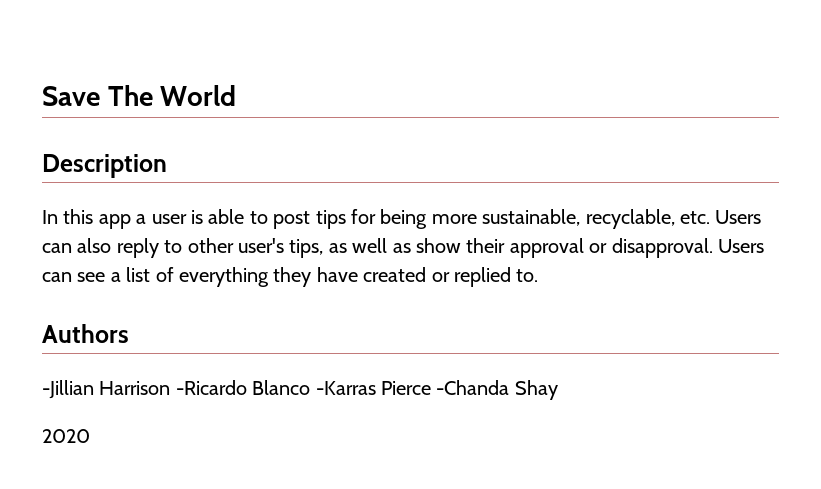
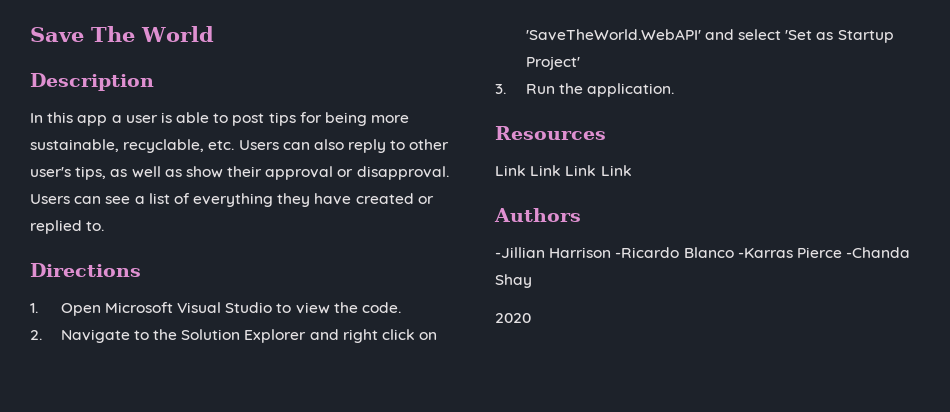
+ Directions
+ 1. Open Microsoft Visual Studio to view the code.
+ 2. Navigate to the Solution Explorer and right click on 'SaveTheWorld.WebAPI' and select 'Set as Startup Project'
+ 3. Run the application.
+ Resources
+ Link Link Link Link

